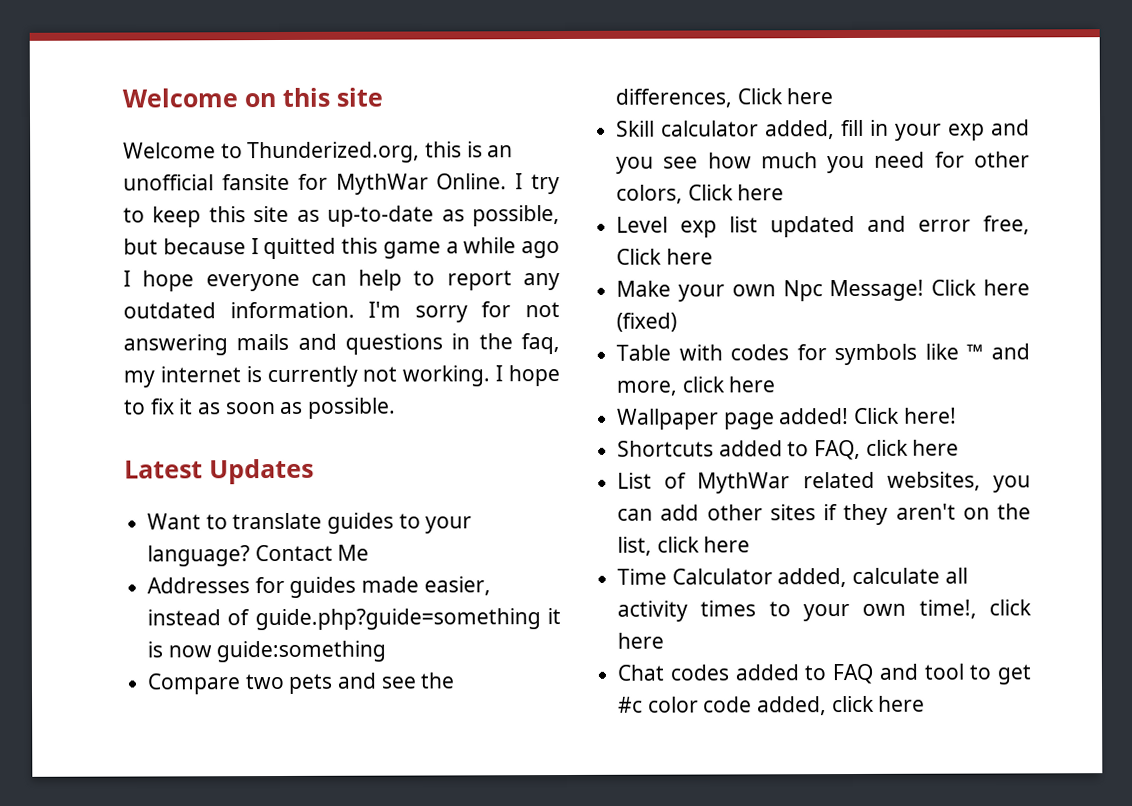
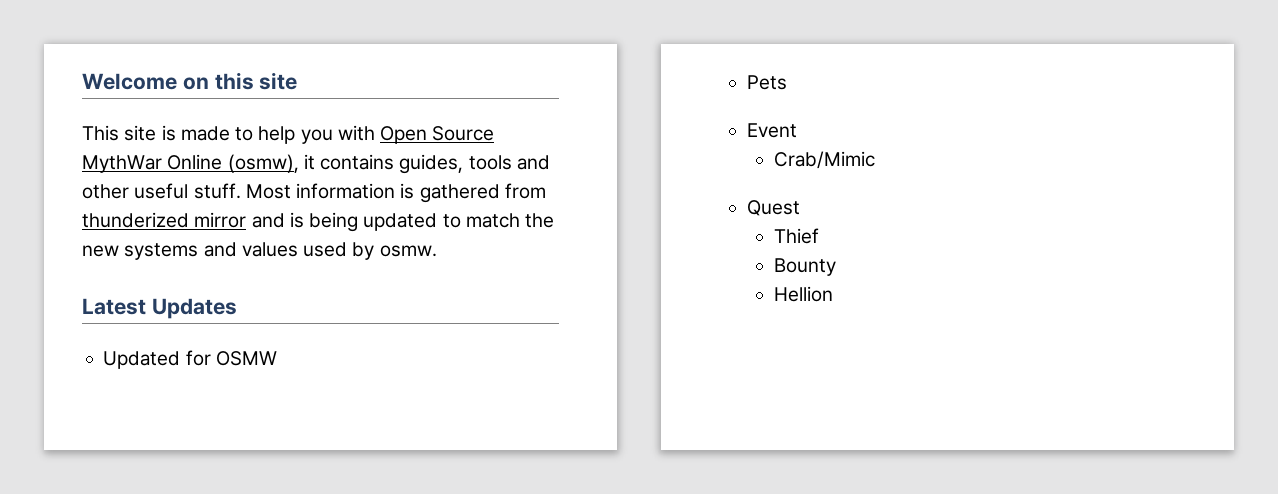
- Welcome to Thunderized.org, this is an unofficial fansite for MythWar Online. I try to keep this site as up-to-date as possible, but because I quitted this game a while ago I hope everyone can help to report any outdated information. I'm sorry for not answering mails and questions in the faq, my internet is currently not working. I hope to fix it as soon as possible.
+ This site is made to help you with Open Source MythWar Online (osmw), it contains guides, tools and other useful stuff. Most information is gathered from thunderized mirror and is being updated to match the new systems and values used by osmw.
  Latest Updates
- Want to translate guides to your language? Contact Me
- Addresses for guides made easier, instead of guide.php?guide=something it is now guide:something
- Compare two pets and see the differences, Click here
- Skill calculator added, fill in your exp and you see how much you need for other colors, Click here
- Level exp list updated and error free, Click here
- Make your own Npc Message! Click here (fixed)
- Table with codes for symbols like ™ and more, click here
- Wallpaper page added! Click here!
- Shortcuts added to FAQ, click here
- List of MythWar related websites, you can add other sites if they aren't on the list, click here
- Time Calculator added, calculate all activity times to your own time!, click here
- Chat codes added to FAQ and tool to get #c color code added, click here
+ Updated for OSMW
+ Pets
+ Event
+ Crab/Mimic
+ Quest
+ Thief
+ Bounty
+ Hellion

